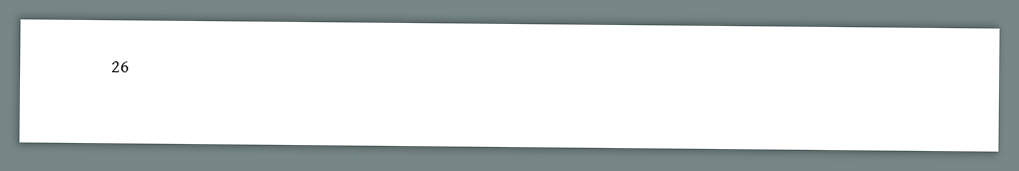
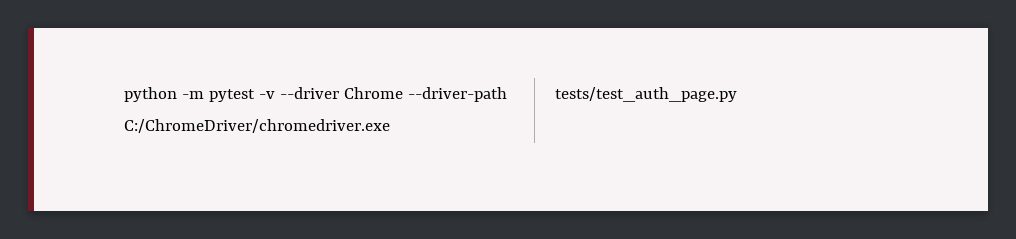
- 26
+ python -m pytest -v --driver Chrome --driver-path C:/ChromeDriver/chromedriver.exe tests/test_auth_page.py

